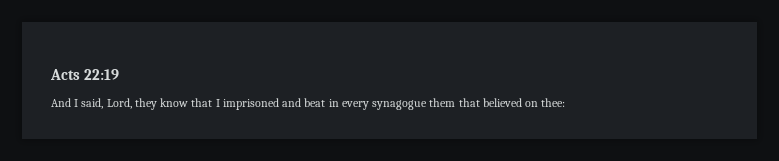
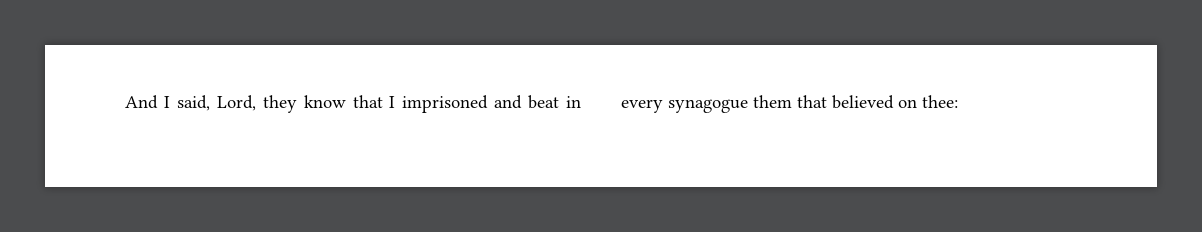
- Acts 22:19

